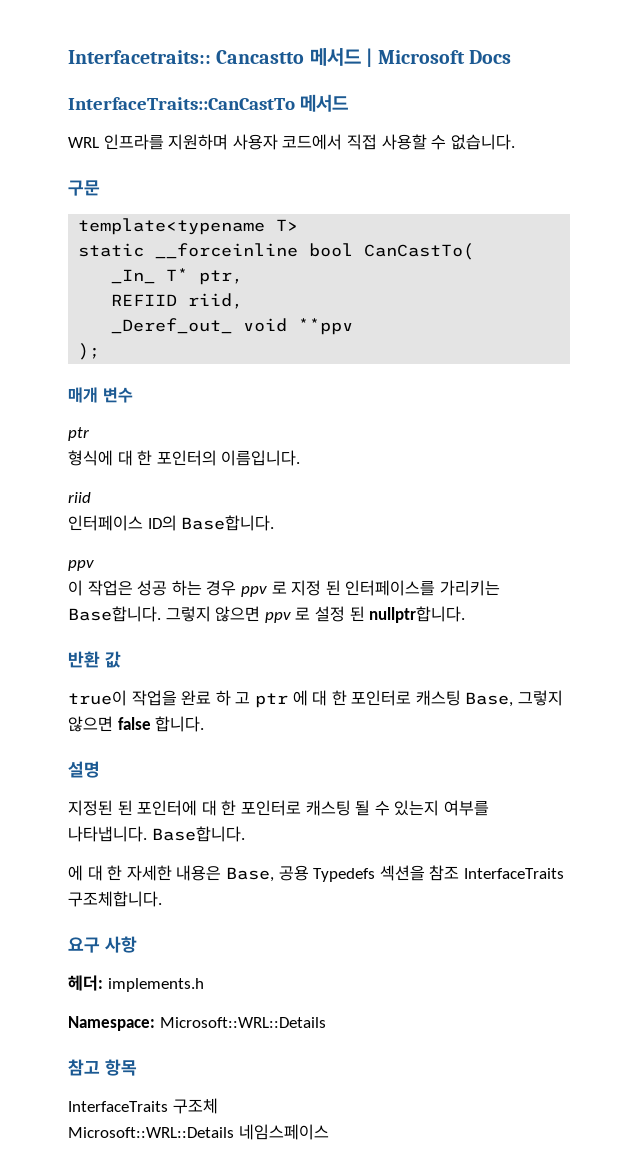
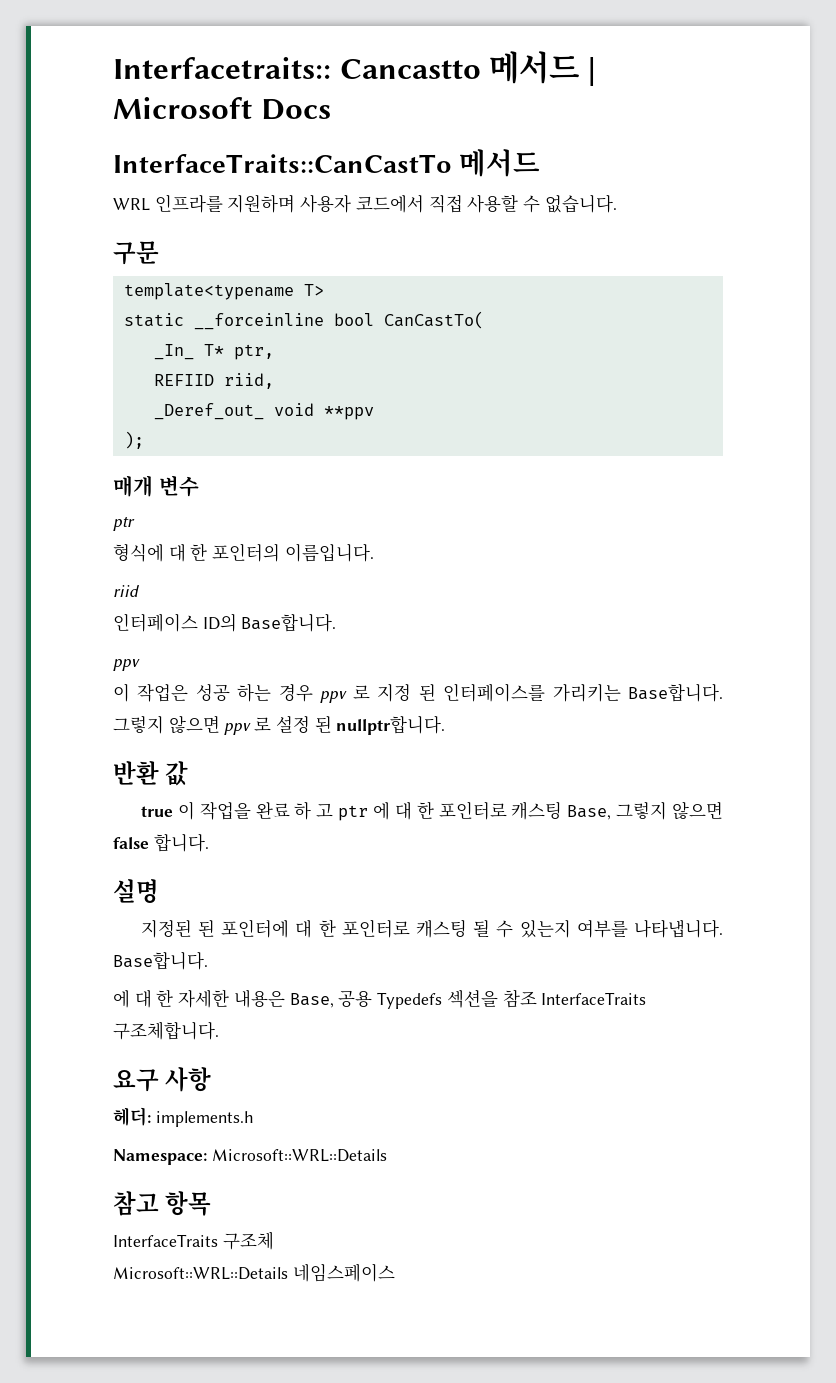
- true이 작업을 완료 하 고 ptr 에 대 한 포인터로 캐스팅 Base, 그렇지 않으면 false 합니다.
+ true 이 작업을 완료 하 고 ptr 에 대 한 포인터로 캐스팅 Base, 그렇지 않으면 false 합니다.

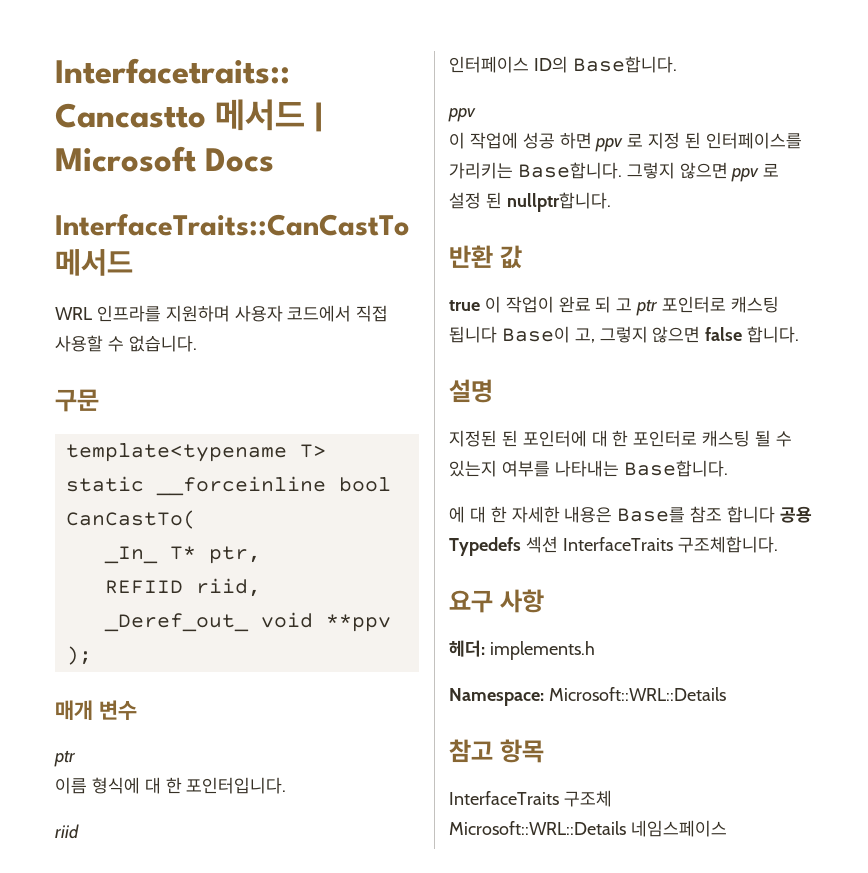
- 형식에 대 한 포인터의 이름입니다.
+ 이름 형식에 대 한 포인터입니다.
- 이 작업은 성공 하는 경우 ppv 로 지정 된 인터페이스를 가리키는 Base합니다.
+ 이 작업에 성공 하면 ppv 로 지정 된 인터페이스를 가리키는 Base합니다.
- true 이 작업을 완료 하 고 ptr 에 대 한 포인터로 캐스팅 Base, 그렇지 않으면 false 합니다.
+ true 이 작업이 완료 되 고 ptr 포인터로 캐스팅 됩니다 Base이 고, 그렇지 않으면 false 합니다.
- 지정된 된 포인터에 대 한 포인터로 캐스팅 될 수 있는지 여부를 나타냅니다. Base합니다.
+ 지정된 된 포인터에 대 한 포인터로 캐스팅 될 수 있는지 여부를 나타내는 Base합니다.
- 에 대 한 자세한 내용은 Base, 공용 Typedefs 섹션을 참조 InterfaceTraits 구조체합니다.
+ 에 대 한 자세한 내용은 Base를 참조 합니다 공용 Typedefs 섹션 InterfaceTraits 구조체합니다.

